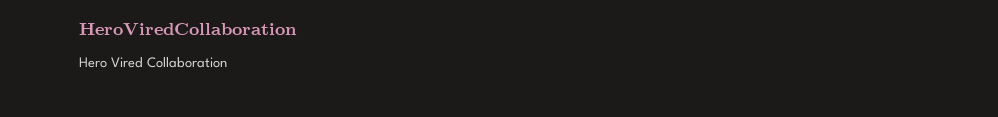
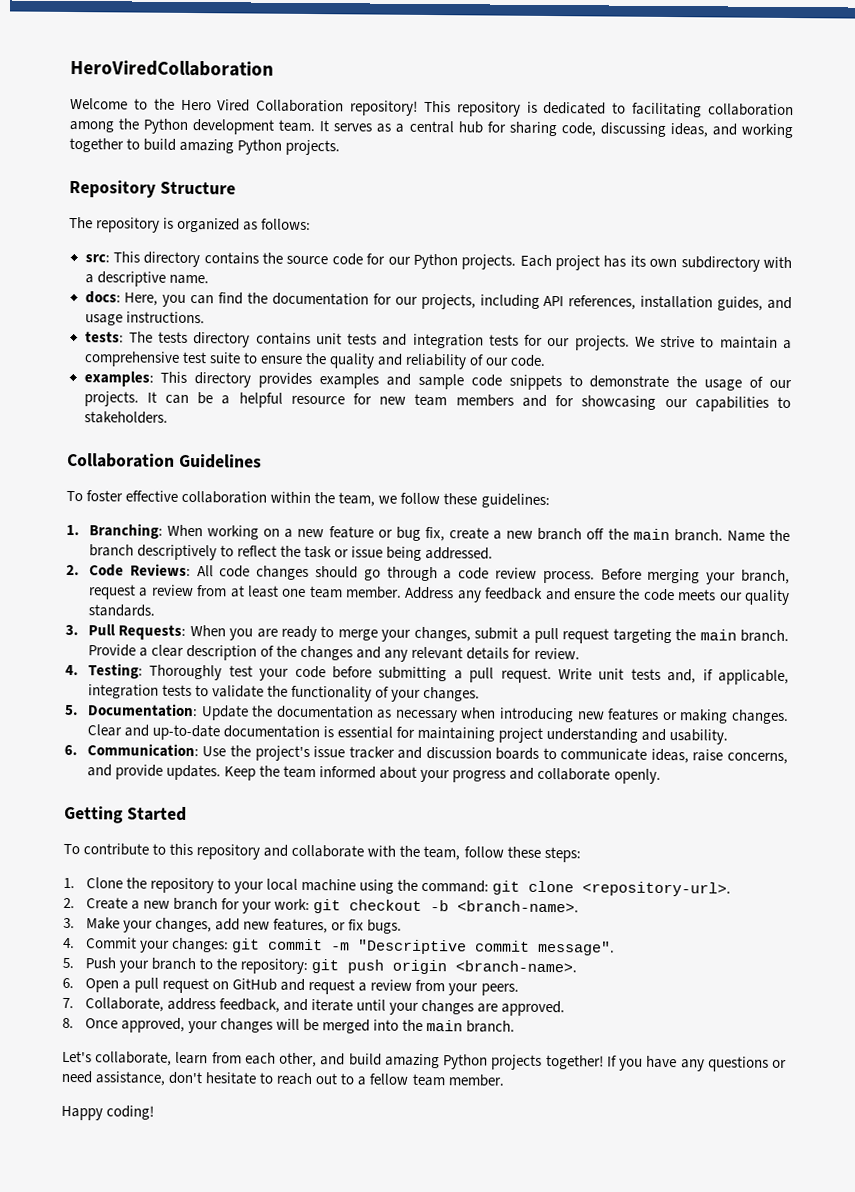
- Hero Vired Collaboration
+ Welcome to the Hero Vired Collaboration repository! This repository is dedicated to facilitating collaboration among the Python development team. It serves as a central hub for sharing code, discussing ideas, and working together to build amazing Python projects.
+ Repository Structure
+ The repository is organized as follows:
+ src: This directory contains the source code for our Python projects. Each project has its own subdirectory with a descriptive name.
+ docs: Here, you can find the documentation for our projects, including API references, installation guides, and usage instructions.
+ tests: The tests directory contains unit tests and integration tests for our projects. We strive to maintain a comprehensive test suite to ensure the quality and reliability of our code.
+ examples: This directory provides examples and sample code snippets to demonstrate the usage of our projects. It can be a helpful resource for new team members and for showcasing our capabilities to stakeholders.
+ Collaboration Guidelines
+ To foster effective collaboration within the team, we follow these guidelines:
+ 1. Branching: When working on a new feature or bug fix, create a new branch off the main branch. Name the branch descriptively to reflect the task or issue being addressed.
+ 2. Code Reviews: All code changes should go through a code review process. Before merging your branch, request a review from at least one team member. Address any feedback and ensure the code meets our quality standards.
+ 3. Pull Requests: When you are ready to merge your changes, submit a pull request targeting the main branch. Provide a clear description of the changes and any relevant details for review.
+ 4. Testing: Thoroughly test your code before submitting a pull request. Write unit tests and, if applicable, integration tests to validate the functionality of your changes.
+ 5. Documentation: Update the documentation as necessary when introducing new features or making changes. Clear and up-to-date documentation is essential for maintaining project understanding and usability.
+ 6. Communication: Use the project's issue tracker and discussion boards to communicate ideas, raise concerns, and provide updates. Keep the team informed about your progress and collaborate openly.
+ Getting Started
+ To contribute to this repository and collaborate with the team, follow these steps:
+ 1. Clone the repository to your local machine using the command: git clone <repository-url>.
+ 2. Create a new branch for your work: git checkout -b <branch-name>.
+ 3. Make your changes, add new features, or fix bugs.
+ 4. Commit your changes: git commit -m "Descriptive commit message".
+ 5. Push your branch to the repository: git push origin <branch-name>.
+ 6. Open a pull request on GitHub and request a review from your peers.
+ 7. Collaborate, address feedback, and iterate until your changes are approved.
+ 8. Once approved, your changes will be merged into the main branch.
+ Let's collaborate, learn from each other, and build amazing Python projects together! If you have any questions or need assistance, don't hesitate to reach out to a fellow team member.
+ Happy coding!

